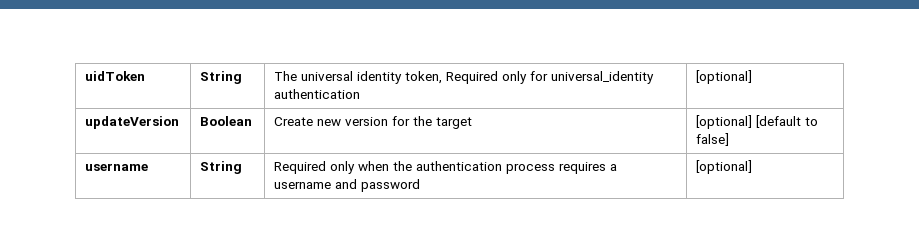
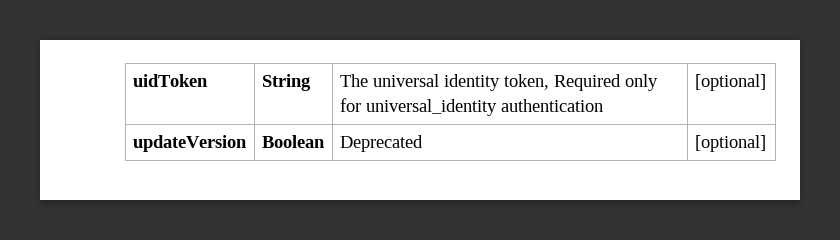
- updateVersion | Boolean | Create new version for the target | [optional] [default to false]
- username | String | Required only when the authentication process requires a username and password | [optional]
+ updateVersion | Boolean | Deprecated | [optional]

